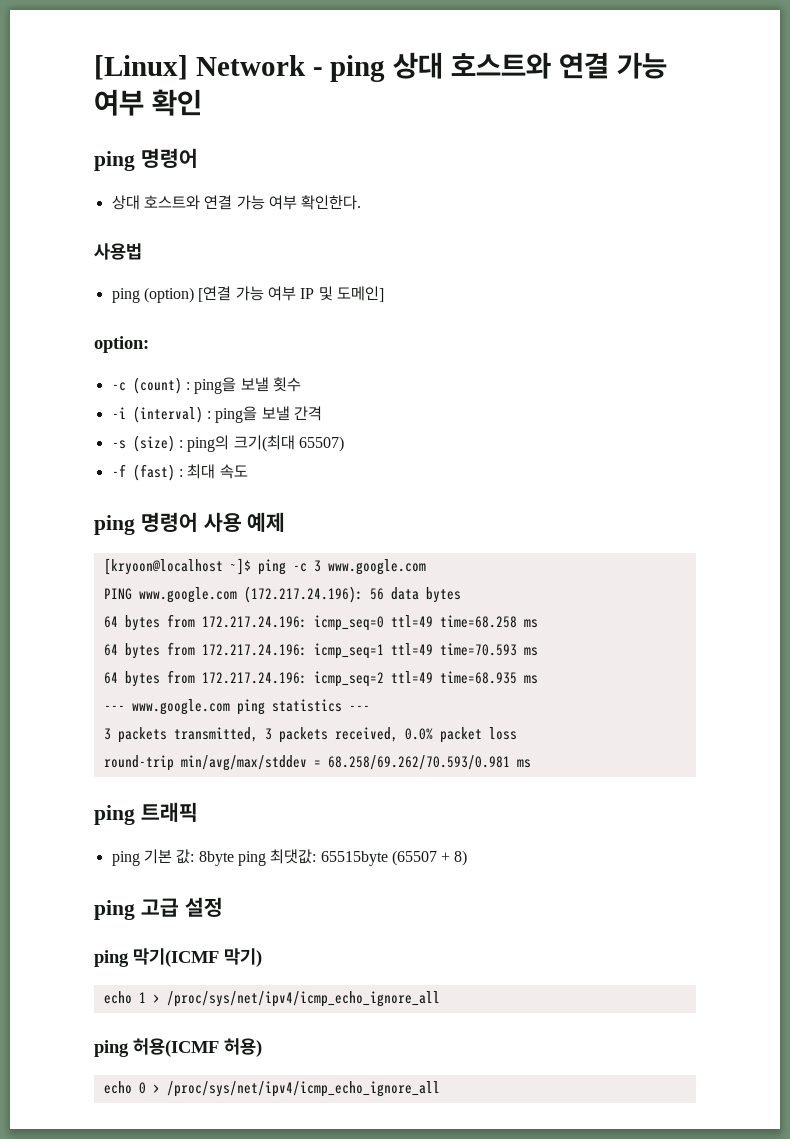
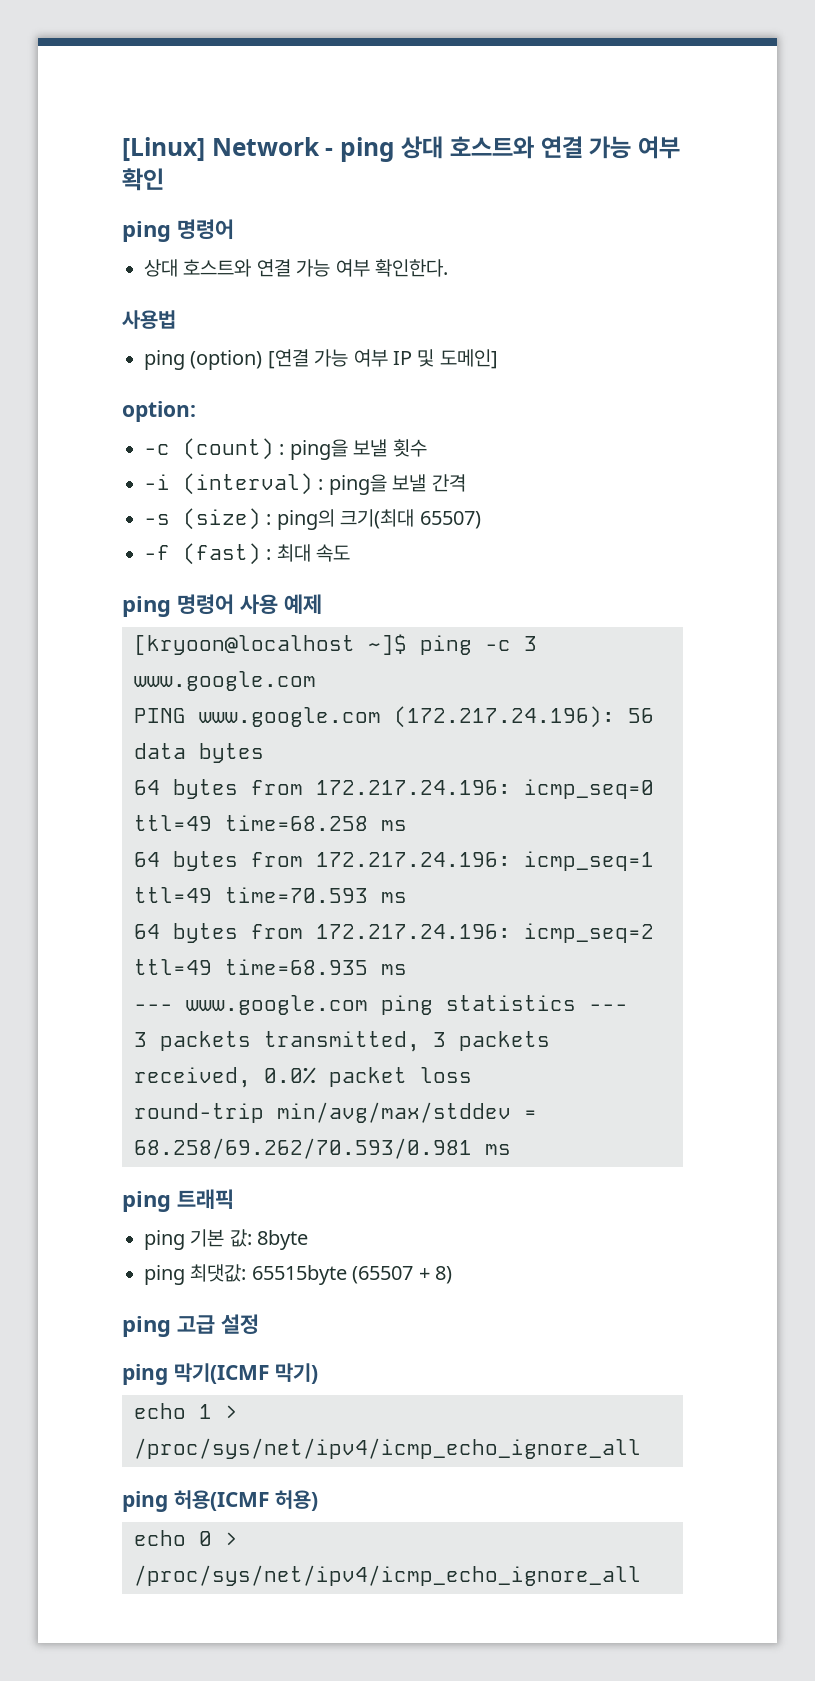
- ping 기본 값: 8byte ping 최댓값: 65515byte (65507 + 8)
+ ping 기본 값: 8byte
+ ping 최댓값: 65515byte (65507 + 8)

